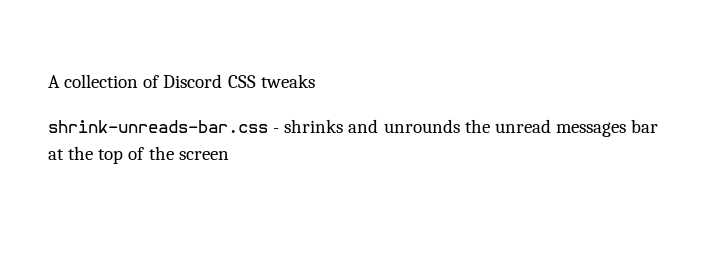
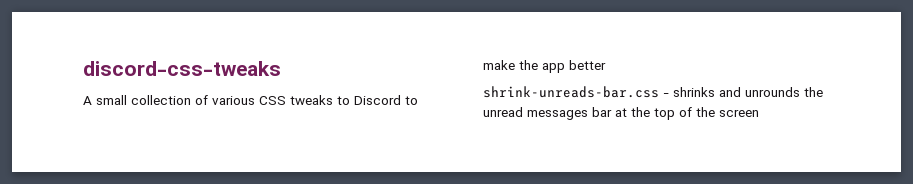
- A collection of Discord CSS tweaks
+ discord-css-tweaks
+ A small collection of various CSS tweaks to Discord to make the app better

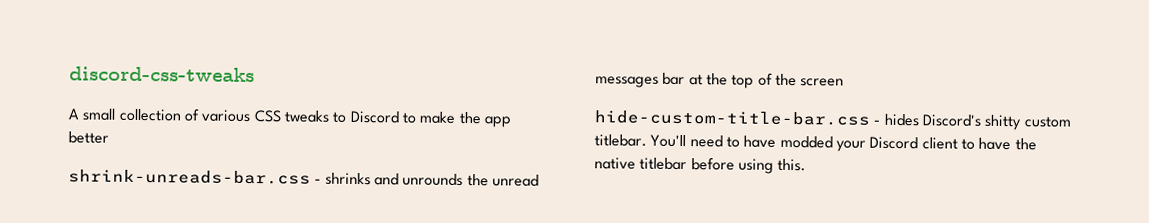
+ hide-custom-title-bar.css - hides Discord's shitty custom titlebar. You'll need to have modded your Discord client to have the native titlebar before using this.

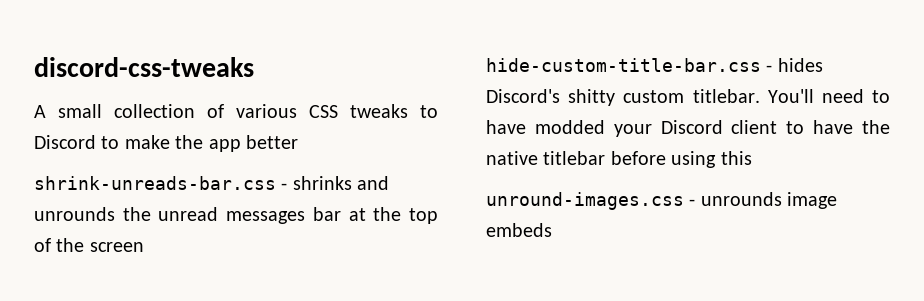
- You'll need to have modded your Discord client to have the native titlebar before using this.
+ You'll need to have modded your Discord client to have the native titlebar before using this
+ unround-images.css - unrounds image embeds

